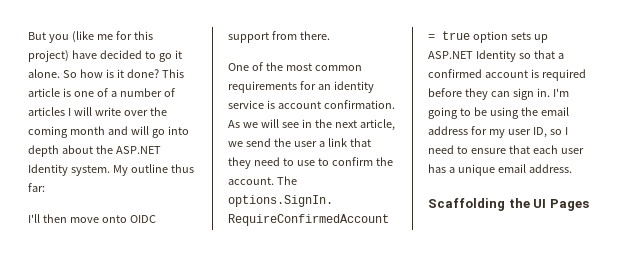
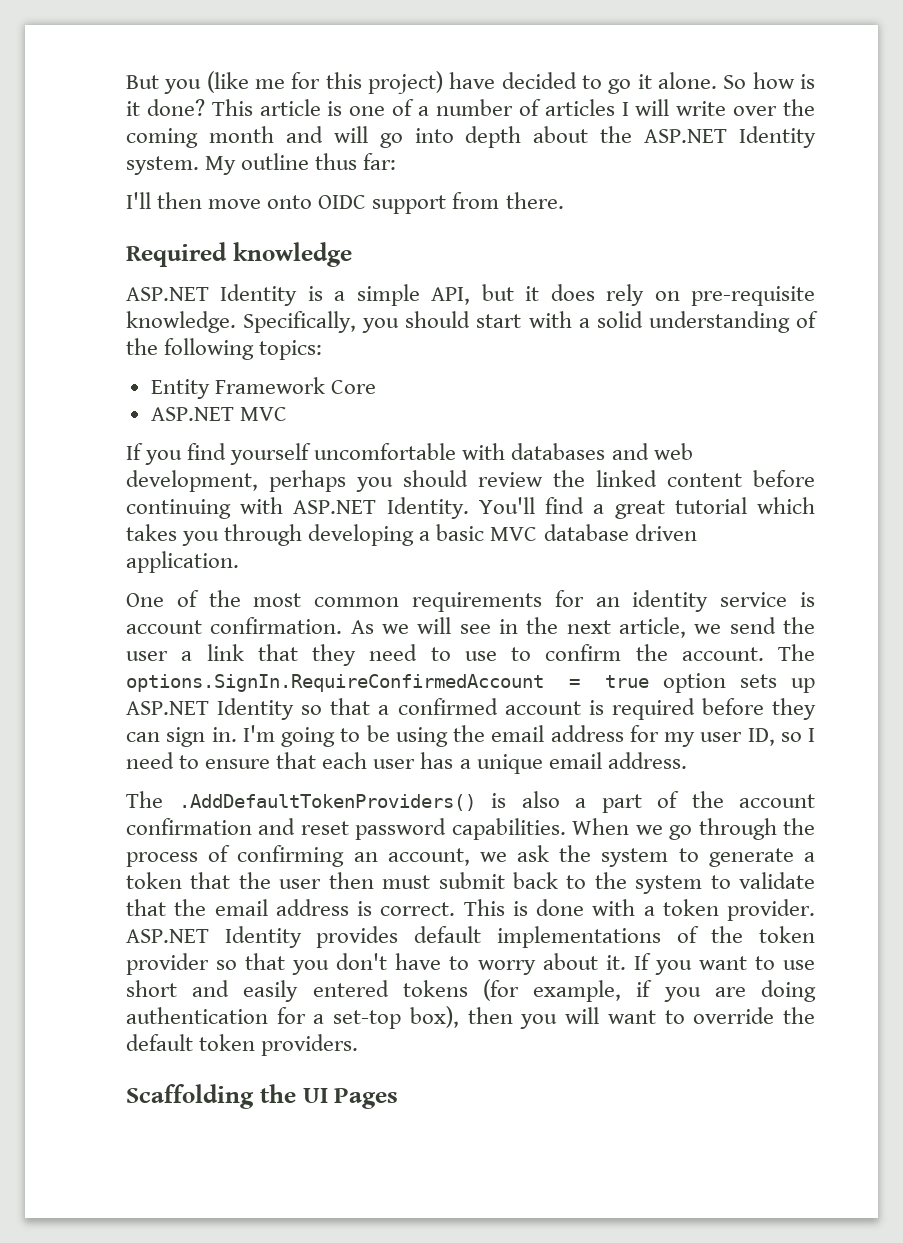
+ Required knowledge
+ ASP.NET Identity is a simple API, but it does rely on pre-requisite knowledge. Specifically, you should start with a solid understanding of the following topics:
+ Entity Framework Core
+ ASP.NET MVC
+ If you find yourself uncomfortable with databases and web development, perhaps you should review the linked content before continuing with ASP.NET Identity. You'll find a great tutorial which takes you through developing a basic MVC database driven application.
+ The .AddDefaultTokenProviders() is also a part of the account confirmation and reset password capabilities. When we go through the process of confirming an account, we ask the system to generate a token that the user then must submit back to the system to validate that the email address is correct. This is done with a token provider. ASP.NET Identity provides default implementations of the token provider so that you don't have to worry about it. If you want to use short and easily entered tokens (for example, if you are doing authentication for a set-top box), then you will want to override the default token providers.

